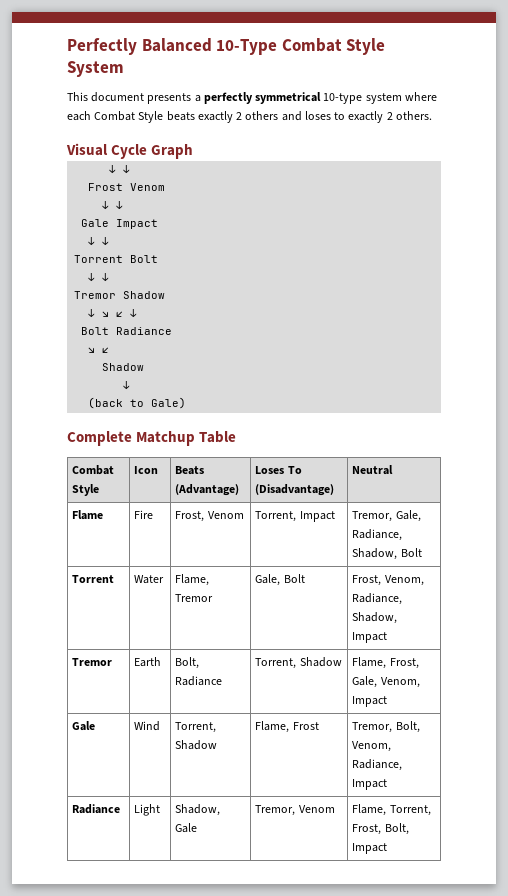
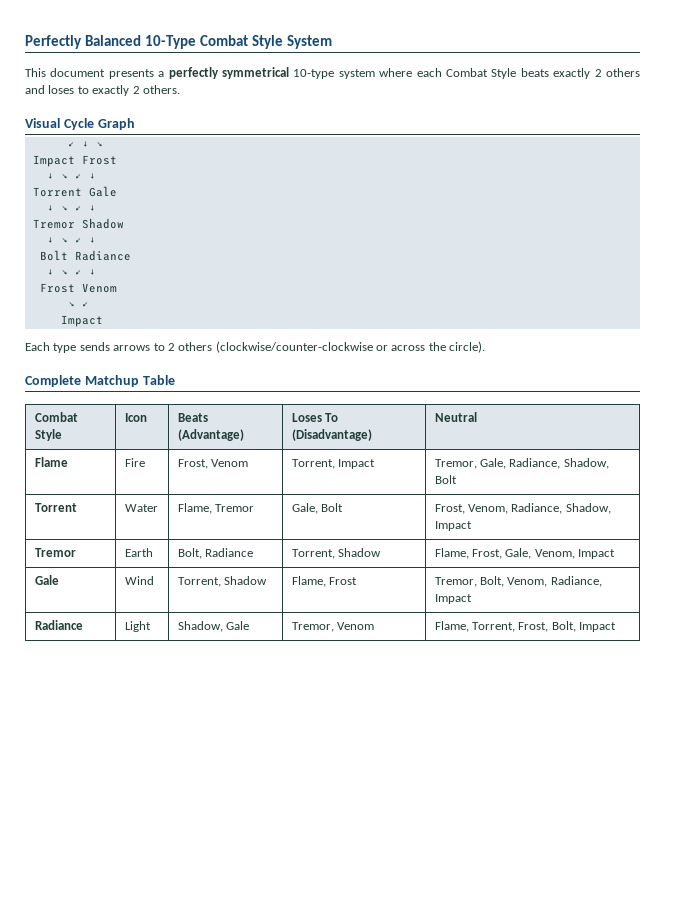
  Visual Cycle Graph
- ↓ ↓
- Frost Venom
- ↓ ↓
- Gale Impact
- ↓ ↓
+ ↙ ↓ ↘
+ Impact Frost
+ ↓ ↘ ↙ ↓
- Torrent Bolt
- ↓ ↓
+ Torrent Gale
+ ↓ ↘ ↙ ↓
  Bolt Radiance
+ ↓ ↘ ↙ ↓
+ Frost Venom
  ↘ ↙
- Shadow
- ↓
- (back to Gale)
+ Impact
+ Each type sends arrows to 2 others (clockwise/counter-clockwise or across the circle).

